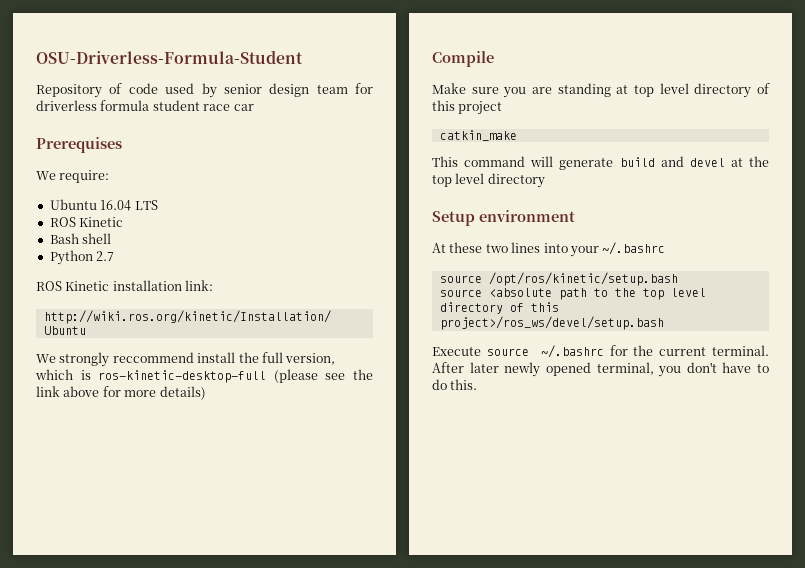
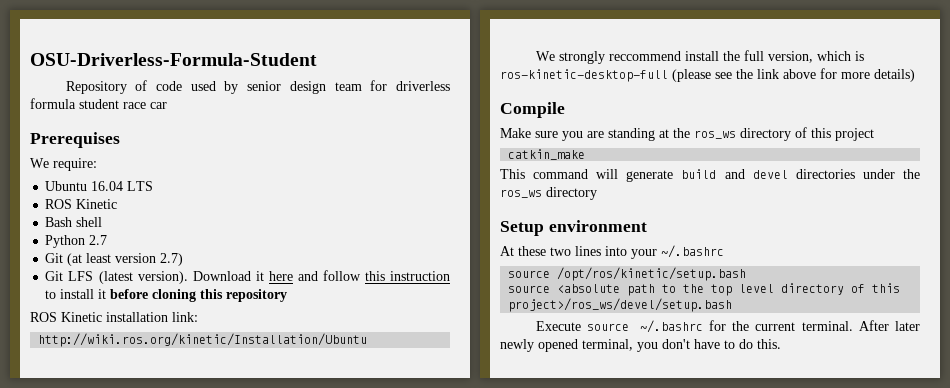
+ Git (at least version 2.7)
+ Git LFS (latest version). Download it here and follow this instruction to install it before cloning this repository
- Make sure you are standing at top level directory of this project
+ Make sure you are standing at the ros_ws directory of this project
- This command will generate build and devel at the top level directory
+ This command will generate build and devel directories under the ros_ws directory

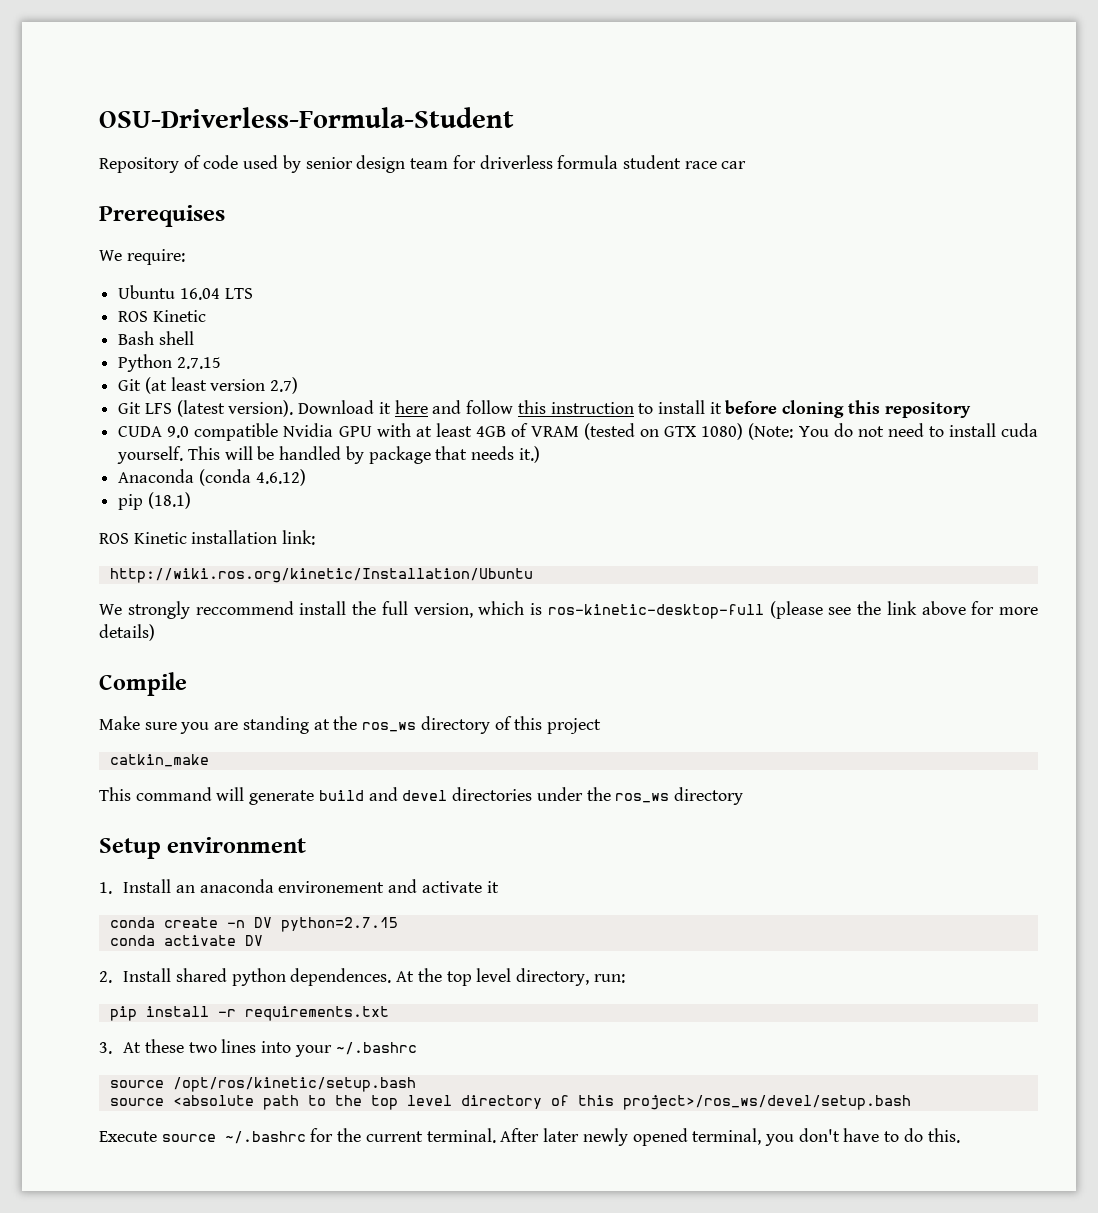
- Python 2.7
+ Python 2.7.15
+ CUDA 9.0 compatible Nvidia GPU with at least 4GB of VRAM (tested on GTX 1080) (Note: You do not need to install cuda yourself. This will be handled by package that needs it.)
+ Anaconda (conda 4.6.12)
+ pip (18.1)
- At these two lines into your ~/.bashrc
+ 1. Install an anaconda environement and activate it
+ conda create -n DV python=2.7.15
+ conda activate DV
+ 2. Install shared python dependences. At the top level directory, run:
+ pip install -r requirements.txt
+ 3. At these two lines into your ~/.bashrc

